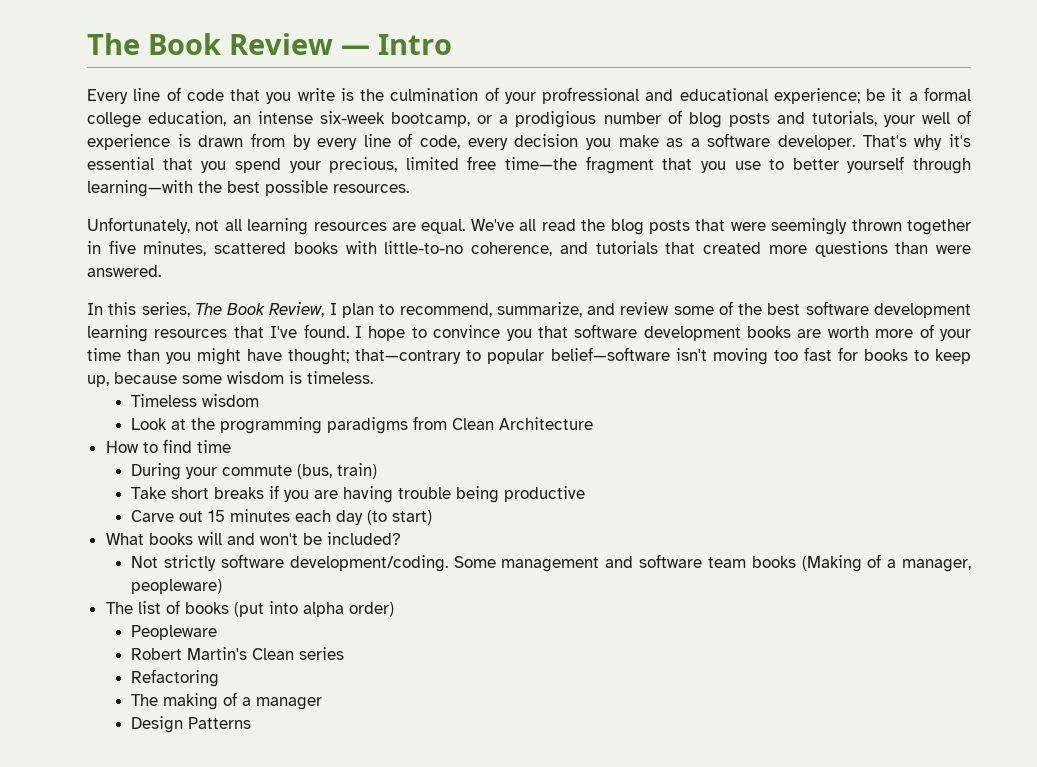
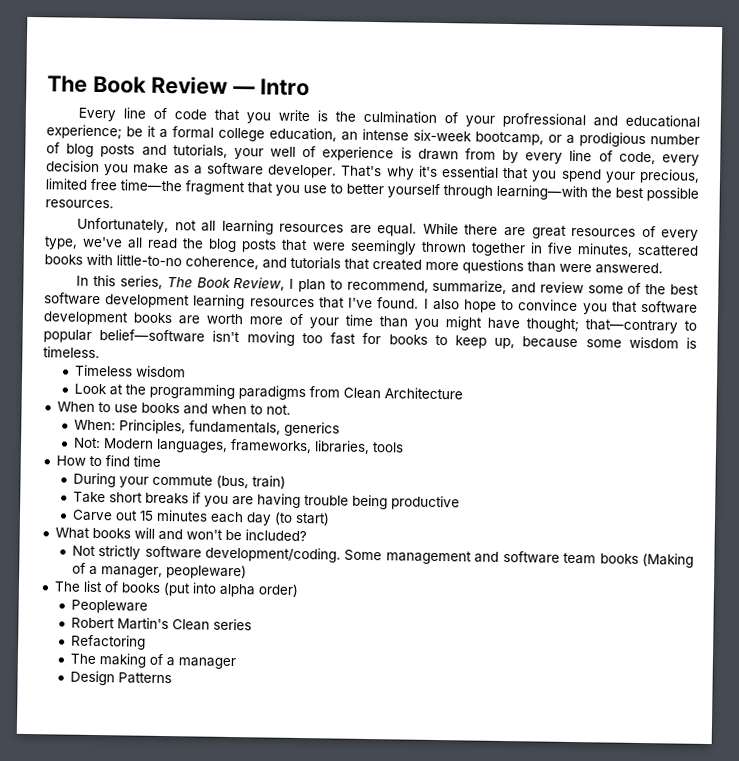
- We've all read the blog posts that were seemingly thrown together in five minutes, scattered books with little-to-no coherence, and tutorials that created more questions than were answered.
+ While there are great resources of every type, we've all read the blog posts that were seemingly thrown together in five minutes, scattered books with little-to-no coherence, and tutorials that created more questions than were answered.
- I hope to convince you that software development books are worth more of your time than you might have thought; that—contrary to popular belief—software isn't moving too fast for books to keep up, because some wisdom is timeless.
+ I also hope to convince you that software development books are worth more of your time than you might have thought; that—contrary to popular belief—software isn't moving too fast for books to keep up, because some wisdom is timeless.
+ When to use books and when to not.
+ When: Principles, fundamentals, generics
+ Not: Modern languages, frameworks, libraries, tools

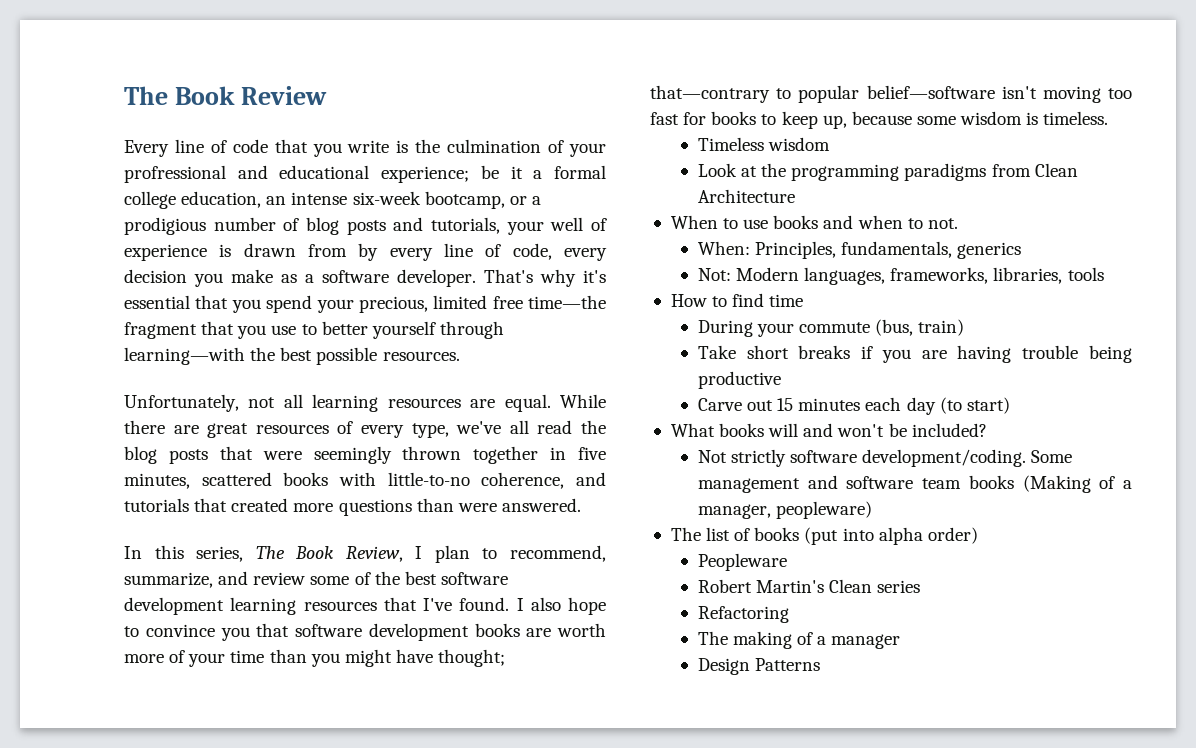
- The Book Review — Intro
+ The Book Review

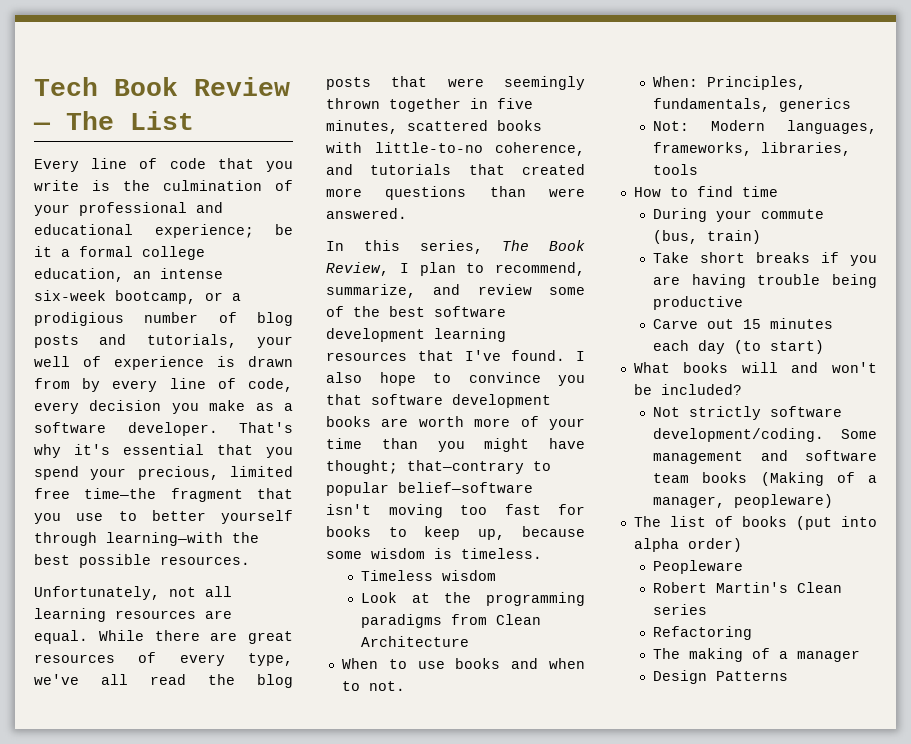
- The Book Review
+ Tech Book Review — The List
- Every line of code that you write is the culmination of your profressional and educational experience; be it a formal college education, an intense six-week bootcamp, or a prodigious number of blog posts and tutorials, your well of experience is drawn from by every line of code, every decision you make as a software developer.
+ Every line of code that you write is the culmination of your professional and educational experience; be it a formal college education, an intense six-week bootcamp, or a prodigious number of blog posts and tutorials, your well of experience is drawn from by every line of code, every decision you make as a software developer.

